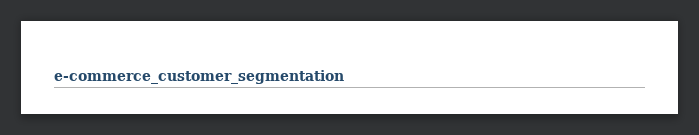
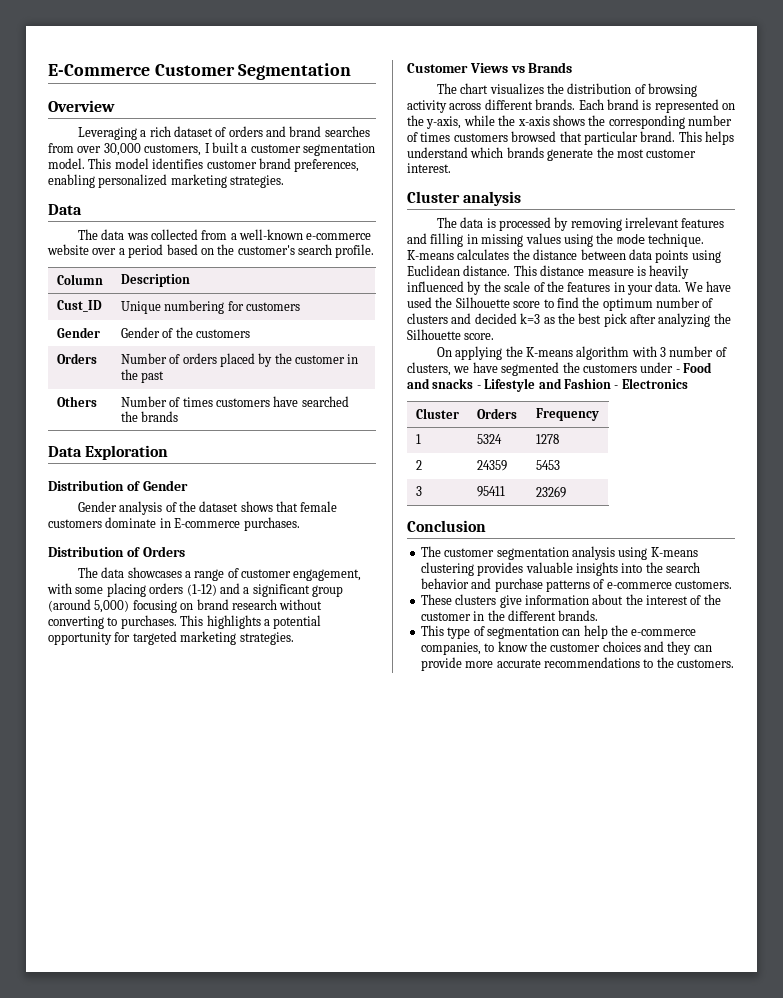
- e-commerce_customer_segmentation
+ E-Commerce Customer Segmentation
+ Overview
+ Leveraging a rich dataset of orders and brand searches from over 30,000 customers, I built a customer segmentation model. This model identifies customer brand preferences, enabling personalized marketing strategies.
+ Data
+ The data was collected from a well-known e-commerce website over a period based on the customer's search profile.
+ Column | Description
+ Cust_ID | Unique numbering for customers
+ Gender | Gender of the customers
+ Orders | Number of orders placed by the customer in the past
+ Others | Number of times customers have searched the brands
+ Data Exploration
+ Distribution of Gender
+ Gender analysis of the dataset shows that female customers dominate in E-commerce purchases.
+ Distribution of Orders
+ The data showcases a range of customer engagement, with some placing orders (1-12) and a significant group (around 5,000) focusing on brand research without converting to purchases. This highlights a potential opportunity for targeted marketing strategies.
+ Customer Views vs Brands
+ The chart visualizes the distribution of browsing activity across different brands. Each brand is represented on the y-axis, while the x-axis shows the corresponding number of times customers browsed that particular brand. This helps understand which brands generate the most customer interest.
+ Cluster analysis
+ The data is processed by removing irrelevant features and filling in missing values using the mode technique. K-means calculates the distance between data points using Euclidean distance. This distance measure is heavily influenced by the scale of the features in your data. We have used the Silhouette score to find the optimum number of clusters and decided k=3 as the best pick after analyzing the Silhouette score.
+ On applying the K-means algorithm with 3 number of clusters, we have segmented the customers under - Food and snacks - Lifestyle and Fashion - Electronics
+ Cluster | Orders | Frequency
+ 1 | 5324 | 1278
+ 2 | 24359 | 5453
+ 3 | 95411 | 23269
+ Conclusion
+ The customer segmentation analysis using K-means clustering provides valuable insights into the search behavior and purchase patterns of e-commerce customers.
+ These clusters give information about the interest of the customer in the different brands.
+ This type of segmentation can help the e-commerce companies, to know the customer choices and they can provide more accurate recommendations to the customers.

